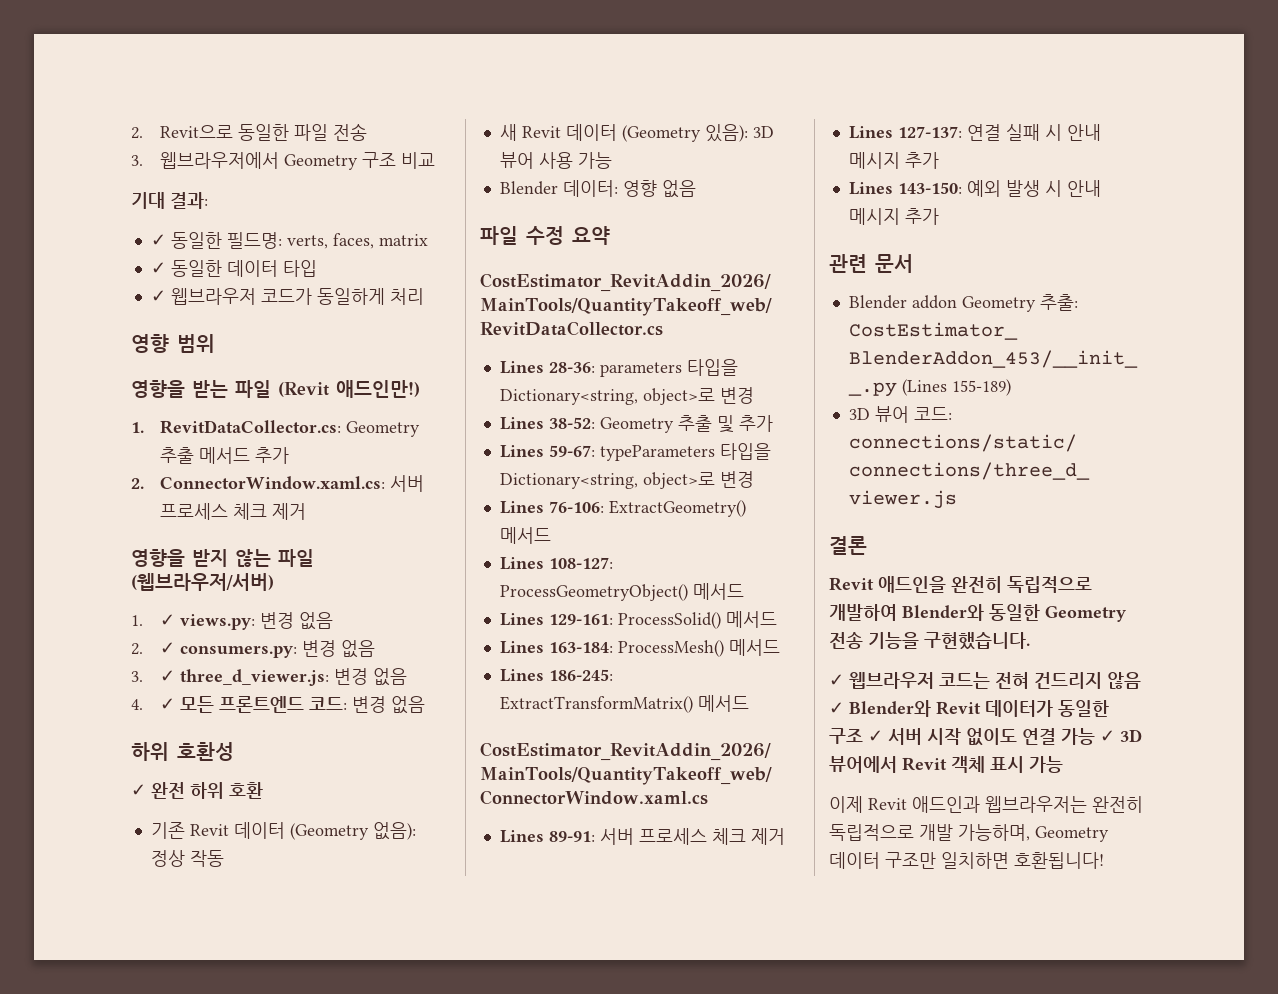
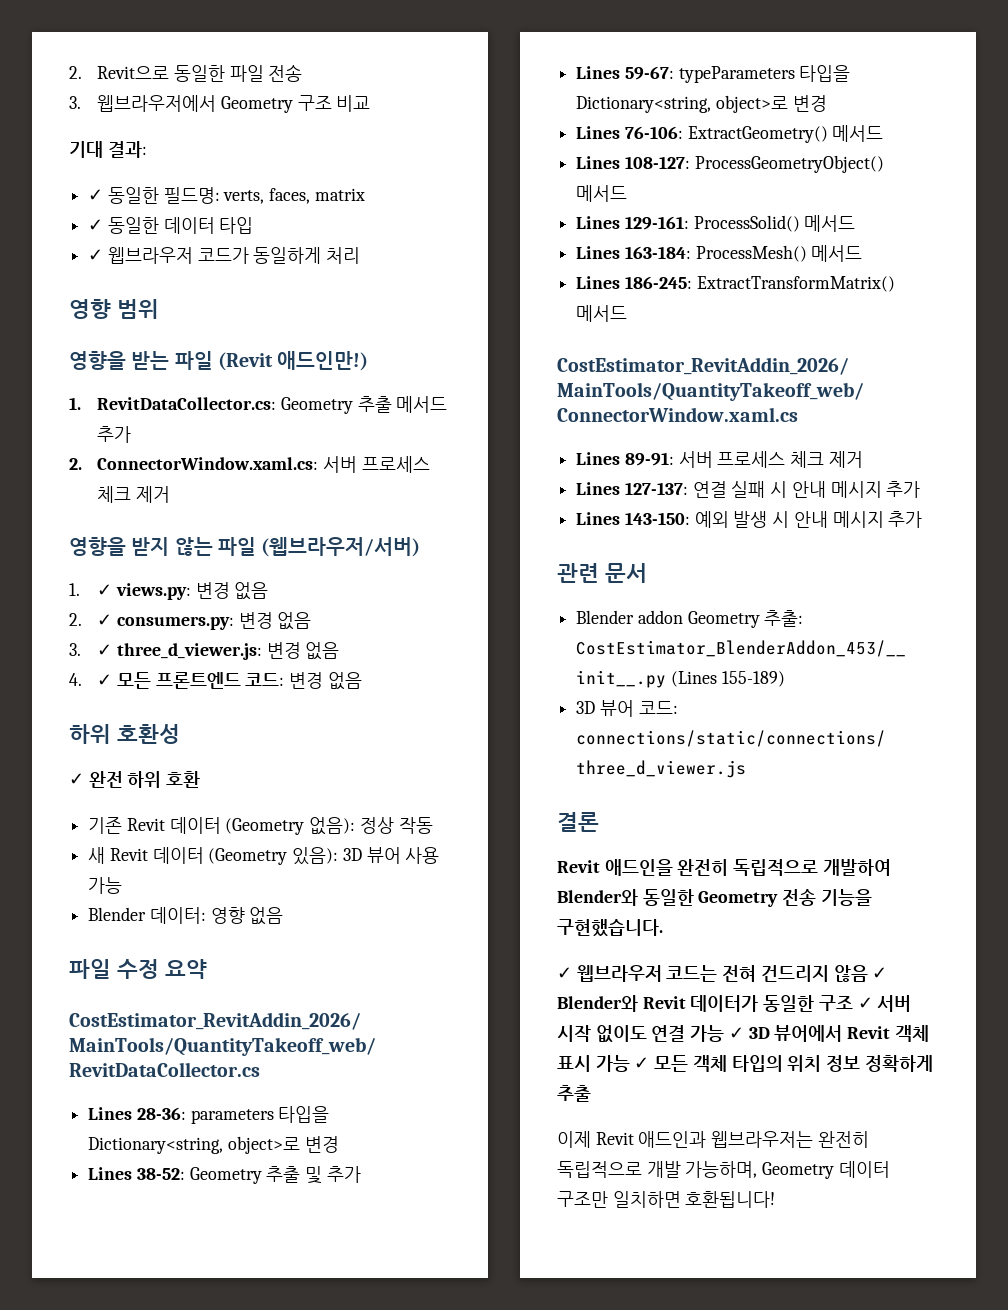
- ✓ 웹브라우저 코드는 전혀 건드리지 않음 ✓ Blender와 Revit 데이터가 동일한 구조 ✓ 서버 시작 없이도 연결 가능 ✓ 3D 뷰어에서 Revit 객체 표시 가능
+ ✓ 웹브라우저 코드는 전혀 건드리지 않음 ✓ Blender와 Revit 데이터가 동일한 구조 ✓ 서버 시작 없이도 연결 가능 ✓ 3D 뷰어에서 Revit 객체 표시 가능 ✓ 모든 객체 타입의 위치 정보 정확하게 추출

